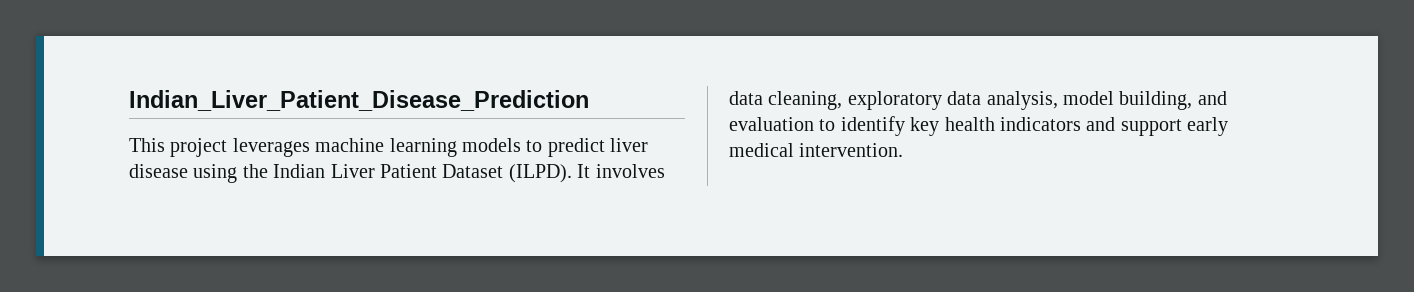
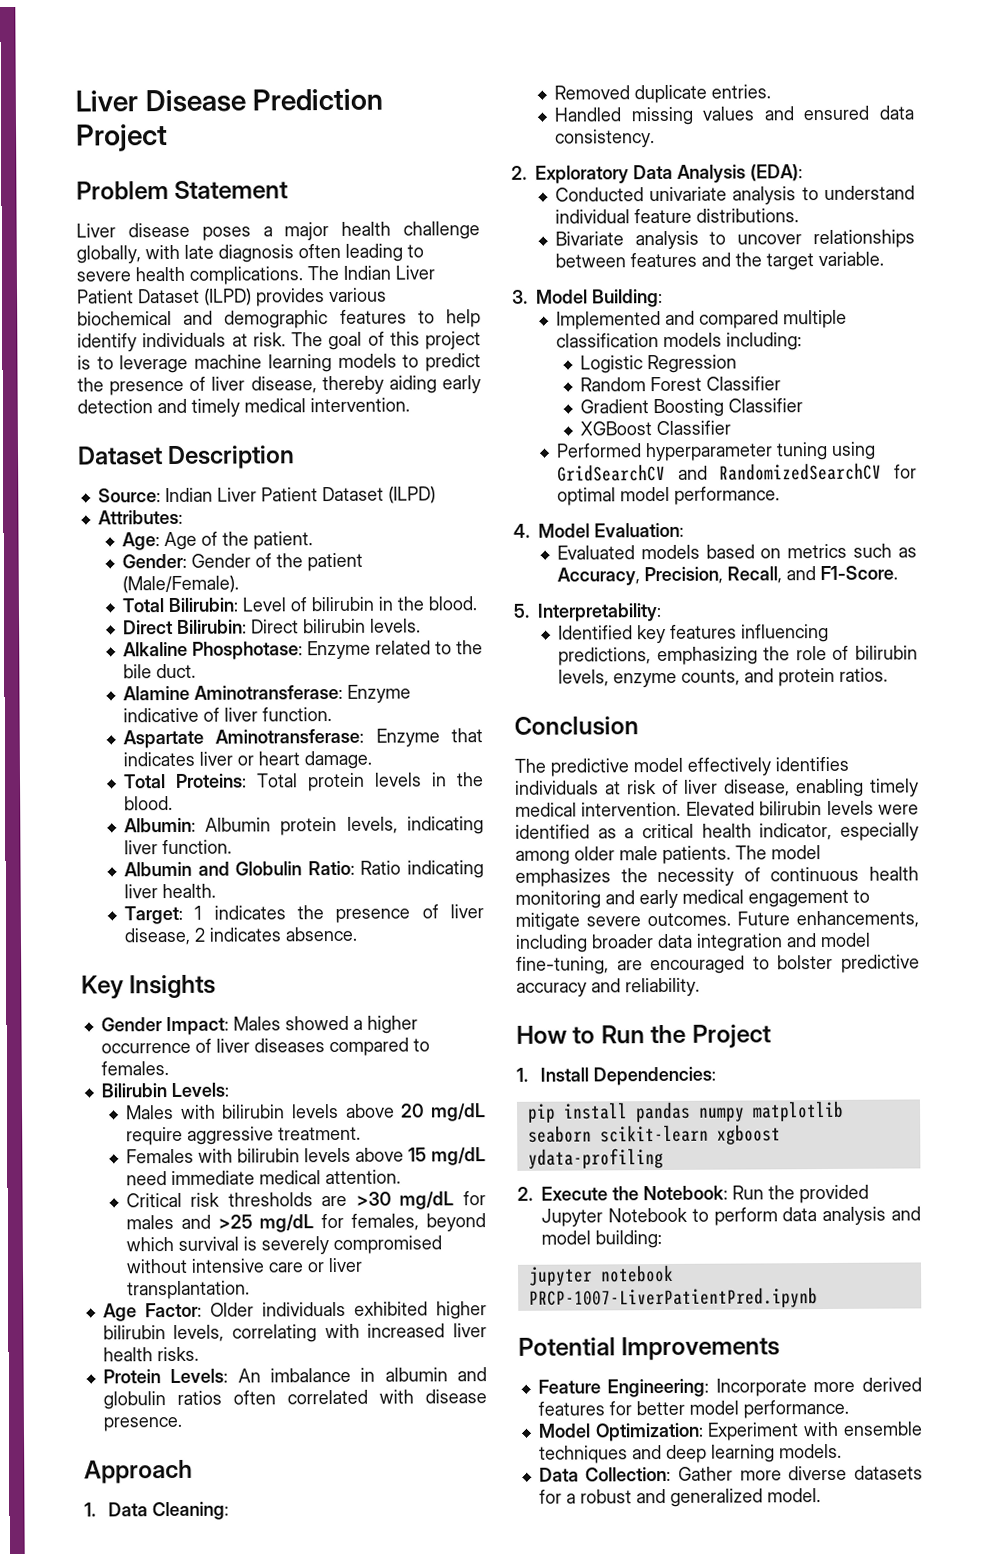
- Indian_Liver_Patient_Disease_Prediction
- This project leverages machine learning models to predict liver disease using the Indian Liver Patient Dataset (ILPD). It involves data cleaning, exploratory data analysis, model building, and evaluation to identify key health indicators and support early medical intervention.
+ Liver Disease Prediction Project
+ Problem Statement
+ Liver disease poses a major health challenge globally, with late diagnosis often leading to severe health complications. The Indian Liver Patient Dataset (ILPD) provides various biochemical and demographic features to help identify individuals at risk. The goal of this project is to leverage machine learning models to predict the presence of liver disease, thereby aiding early detection and timely medical intervention.
+ Dataset Description
+ Source: Indian Liver Patient Dataset (ILPD)
+ Attributes:
+ Age: Age of the patient.
+ Gender: Gender of the patient (Male/Female).
+ Total Bilirubin: Level of bilirubin in the blood.
+ Direct Bilirubin: Direct bilirubin levels.
+ Alkaline Phosphotase: Enzyme related to the bile duct.
+ Alamine Aminotransferase: Enzyme indicative of liver function.
+ Aspartate Aminotransferase: Enzyme that indicates liver or heart damage.
+ Total Proteins: Total protein levels in the blood.
+ Albumin: Albumin protein levels, indicating liver function.
+ Albumin and Globulin Ratio: Ratio indicating liver health.
+ Target: 1 indicates the presence of liver disease, 2 indicates absence.
+ Key Insights
+ Gender Impact: Males showed a higher occurrence of liver diseases compared to females.
+ Bilirubin Levels:
+ Males with bilirubin levels above 20 mg/dL require aggressive treatment.
+ Females with bilirubin levels above 15 mg/dL need immediate medical attention.
+ Critical risk thresholds are >30 mg/dL for males and >25 mg/dL for females, beyond which survival is severely compromised without intensive care or liver transplantation.
+ Age Factor: Older individuals exhibited higher bilirubin levels, correlating with increased liver health risks.
+ Protein Levels: An imbalance in albumin and globulin ratios often correlated with disease presence.
+ Approach
+ 1. Data Cleaning:
+ Removed duplicate entries.
+ Handled missing values and ensured data consistency.
+ 2. Exploratory Data Analysis (EDA):
+ Conducted univariate analysis to understand individual feature distributions.
+ Bivariate analysis to uncover relationships between features and the target variable.
+ 3. Model Building:
+ Implemented and compared multiple classification models including:
+ Logistic Regression
+ Random Forest Classifier
+ Gradient Boosting Classifier
+ XGBoost Classifier
+ Performed hyperparameter tuning using GridSearchCV and RandomizedSearchCV for optimal model performance.
+ 4. Model Evaluation:
+ Evaluated models based on metrics such as Accuracy, Precision, Recall, and F1-Score.
+ 5. Interpretability:
+ Identified key features influencing predictions, emphasizing the role of bilirubin levels, enzyme counts, and protein ratios.
+ Conclusion
+ The predictive model effectively identifies individuals at risk of liver disease, enabling timely medical intervention. Elevated bilirubin levels were identified as a critical health indicator, especially among older male patients. The model emphasizes the necessity of continuous health monitoring and early medical engagement to mitigate severe outcomes. Future enhancements, including broader data integration and model fine-tuning, are encouraged to bolster predictive accuracy and reliability.
+ How to Run the Project
+ 1. Install Dependencies:
+ pip install pandas numpy matplotlib seaborn scikit-learn xgboost ydata-profiling
+ 2. Execute the Notebook: Run the provided Jupyter Notebook to perform data analysis and model building:
+ jupyter notebook PRCP-1007-LiverPatientPred.ipynb
+ Potential Improvements
+ Feature Engineering: Incorporate more derived features for better model performance.
+ Model Optimization: Experiment with ensemble techniques and deep learning models.
+ Data Collection: Gather more diverse datasets for a robust and generalized model.

